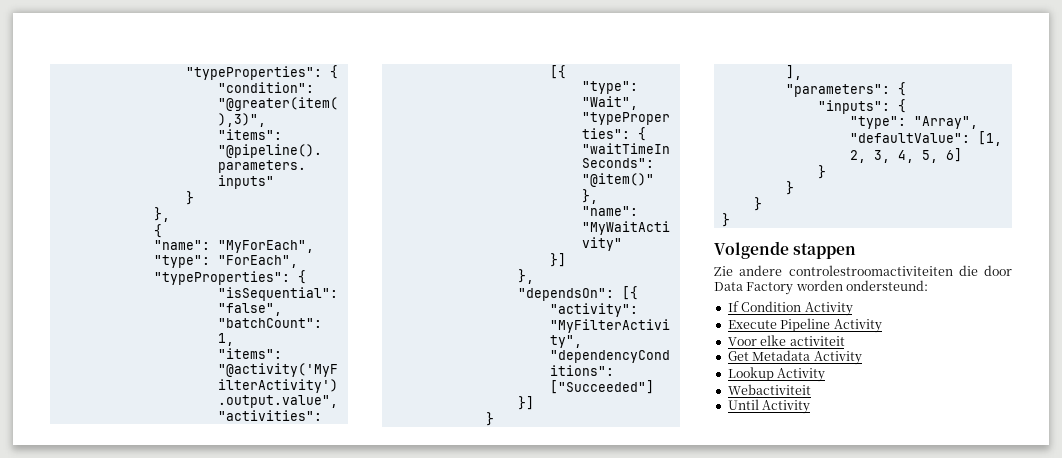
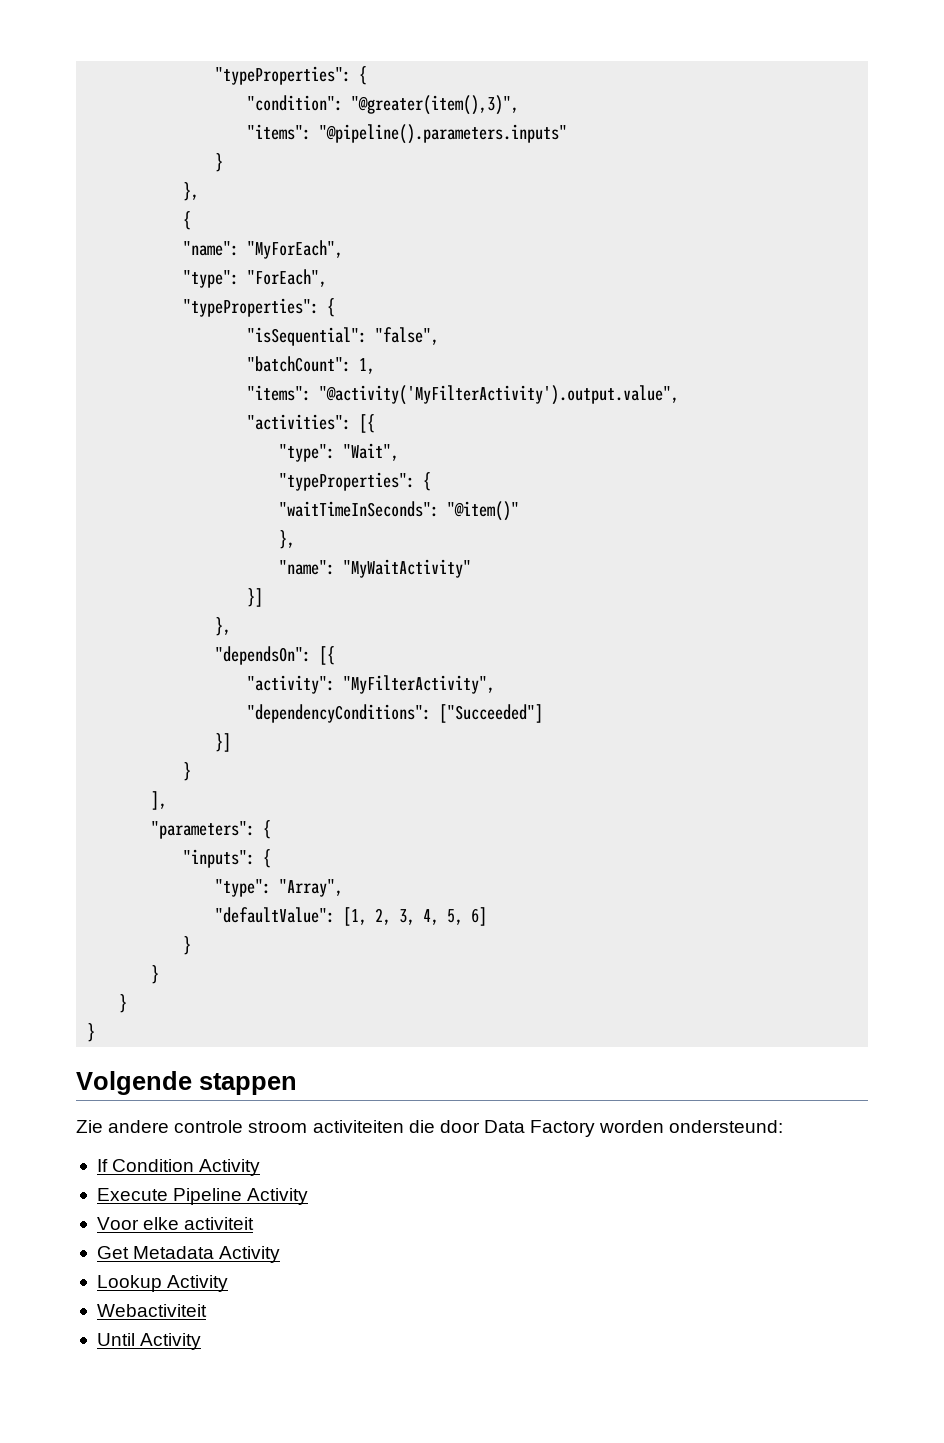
- Zie andere controlestroomactiviteiten die door Data Factory worden ondersteund:
+ Zie andere controle stroom activiteiten die door Data Factory worden ondersteund:

